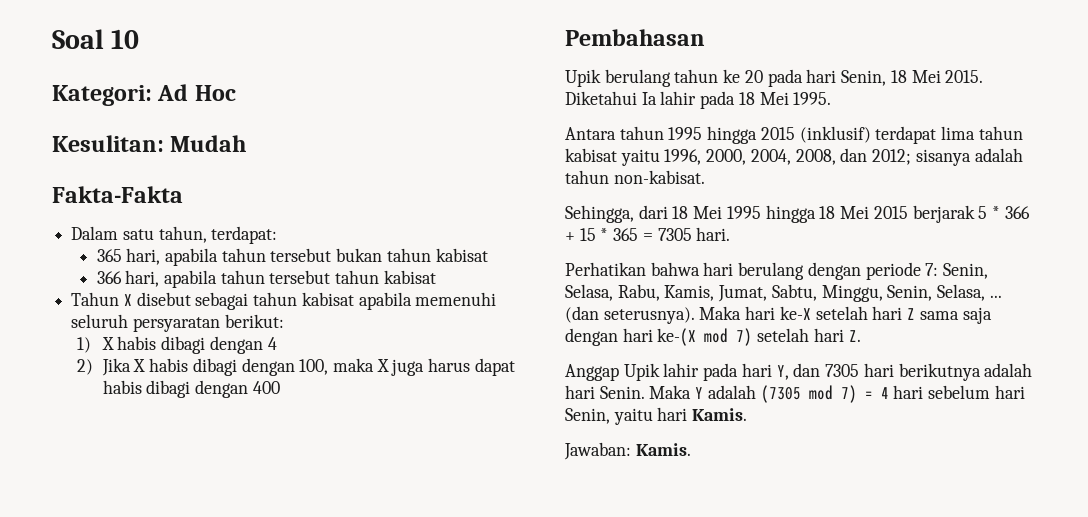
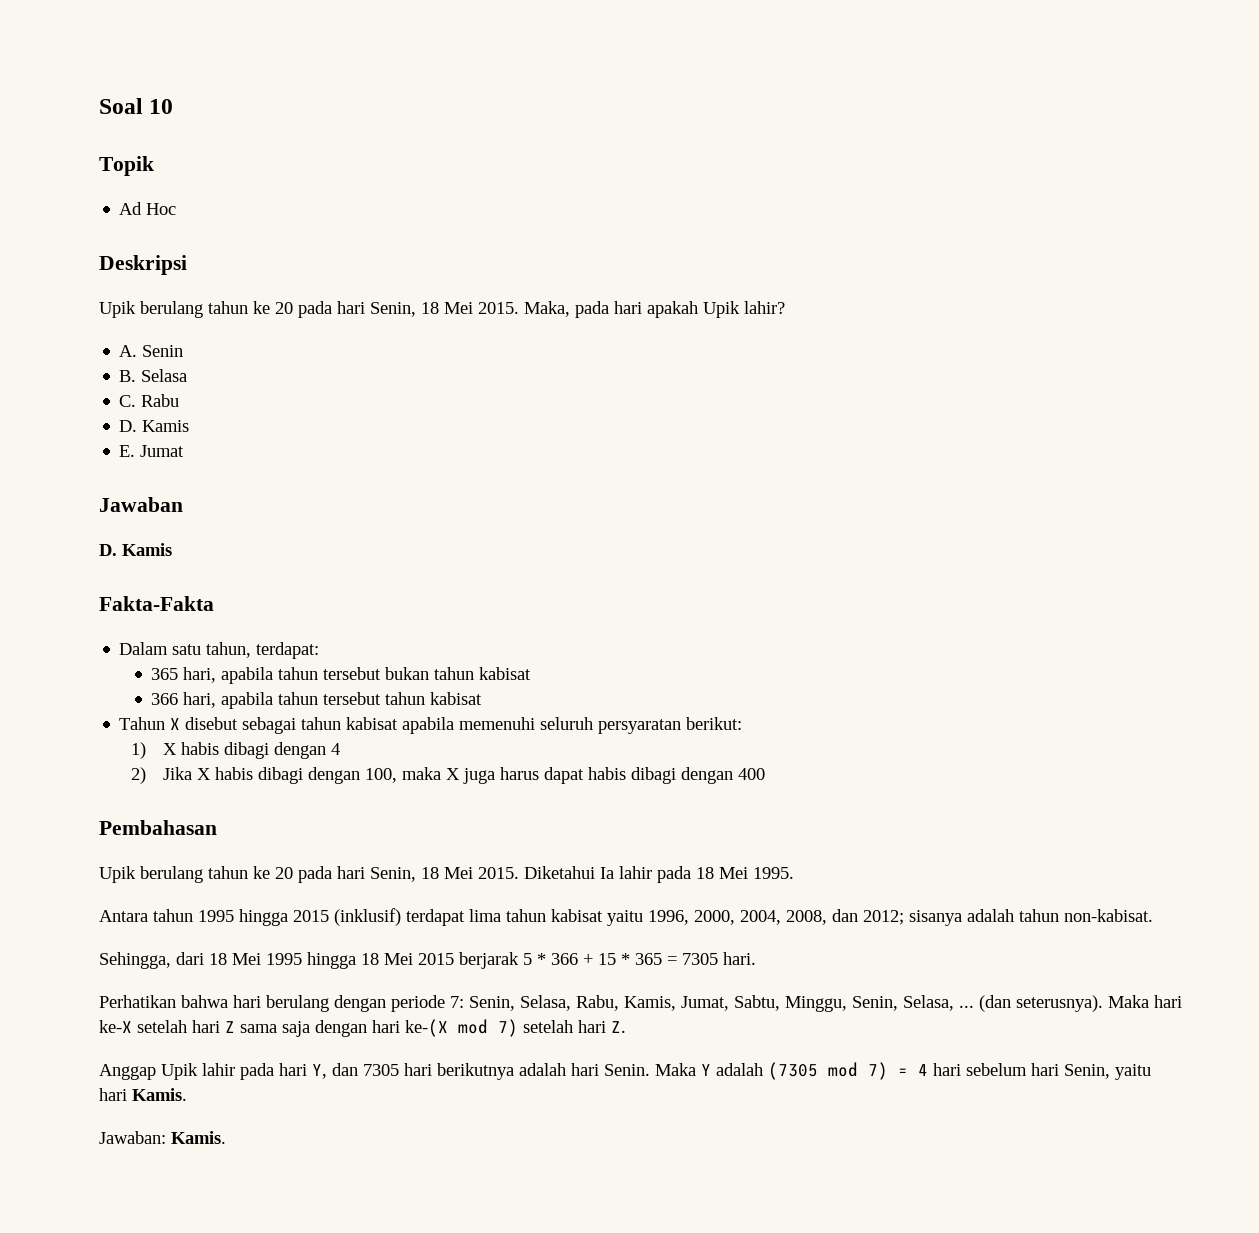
- Kategori: Ad Hoc
+ Topik
+ Ad Hoc
- Kesulitan: Mudah
+ Deskripsi
+ Upik berulang tahun ke 20 pada hari Senin, 18 Mei 2015. Maka, pada hari apakah Upik lahir?
+ A. Senin
+ B. Selasa
+ C. Rabu
+ D. Kamis
+ E. Jumat
+ Jawaban
+ D. Kamis

